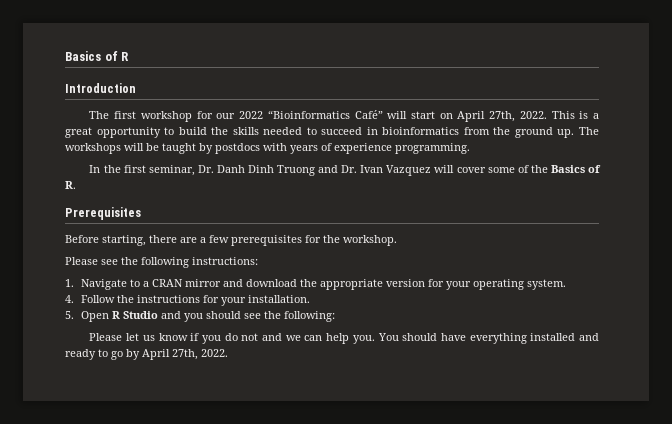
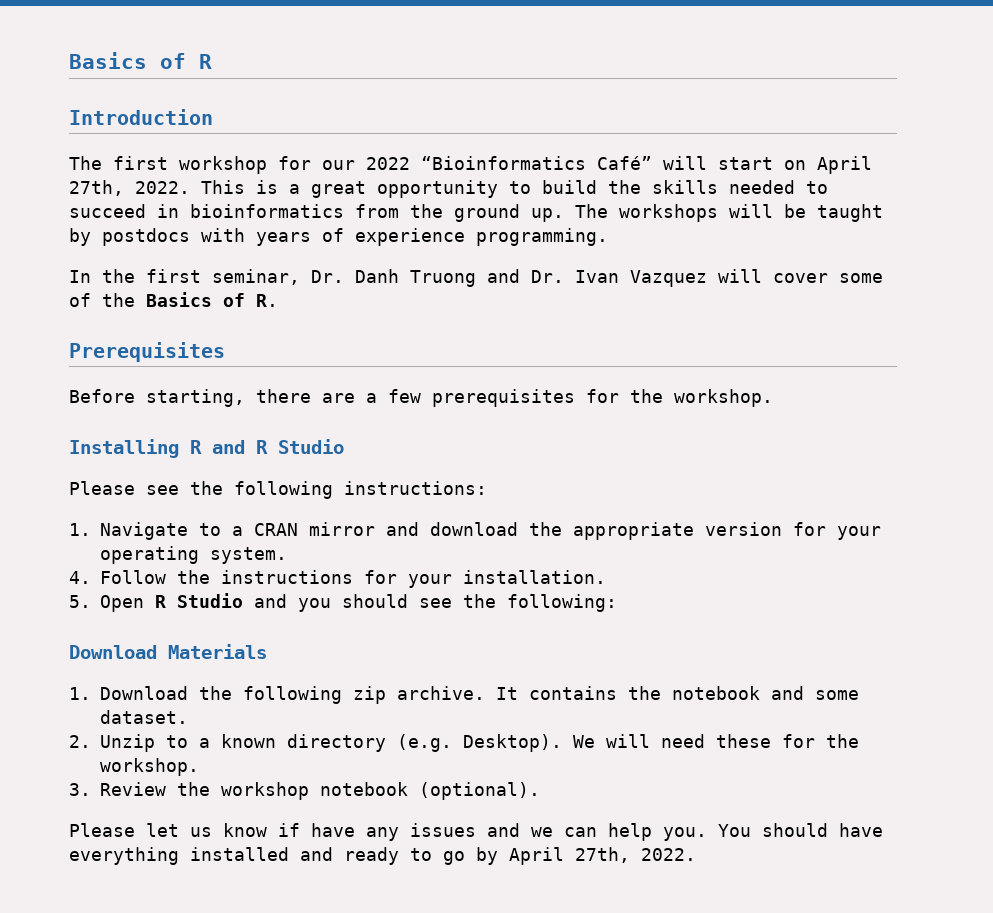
- In the first seminar, Dr. Danh Dinh Truong and Dr. Ivan Vazquez will cover some of the Basics of R.
+ In the first seminar, Dr. Danh Truong and Dr. Ivan Vazquez will cover some of the Basics of R.
+ Installing R and R Studio
+ Download Materials
+ 1. Download the following zip archive. It contains the notebook and some dataset.
+ 2. Unzip to a known directory (e.g. Desktop). We will need these for the workshop.
+ 3. Review the workshop notebook (optional).
- Please let us know if you do not and we can help you.
+ Please let us know if have any issues and we can help you.

